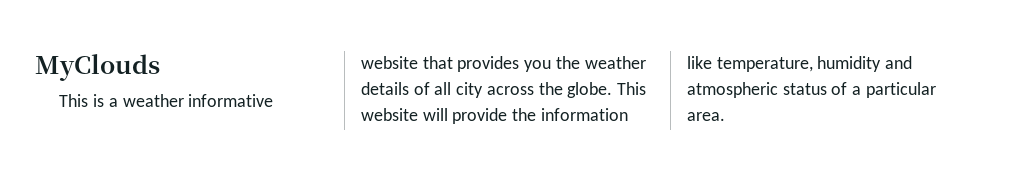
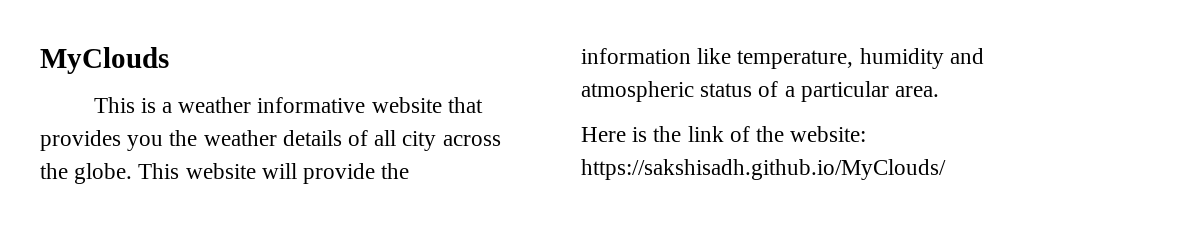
+ Here is the link of the website: https://sakshisadh.github.io/MyClouds/

